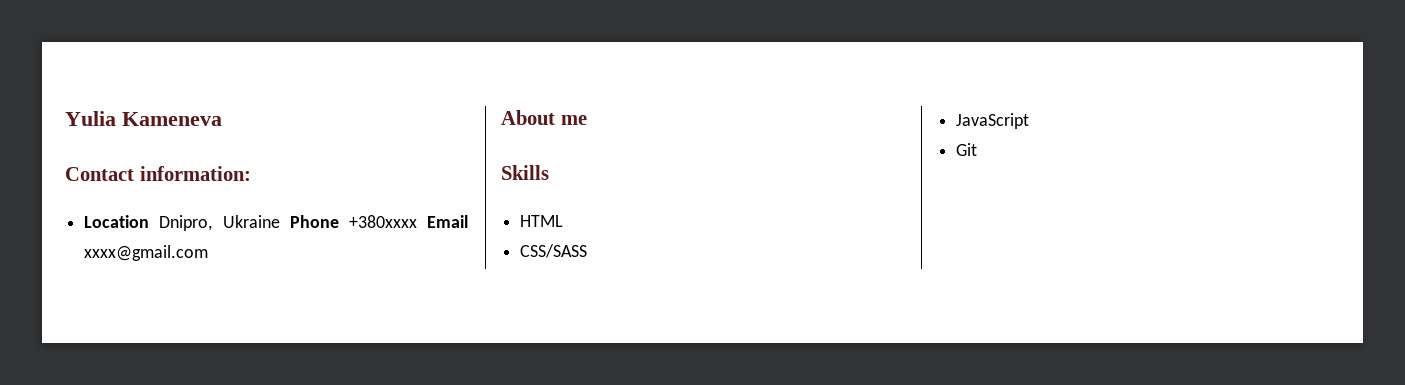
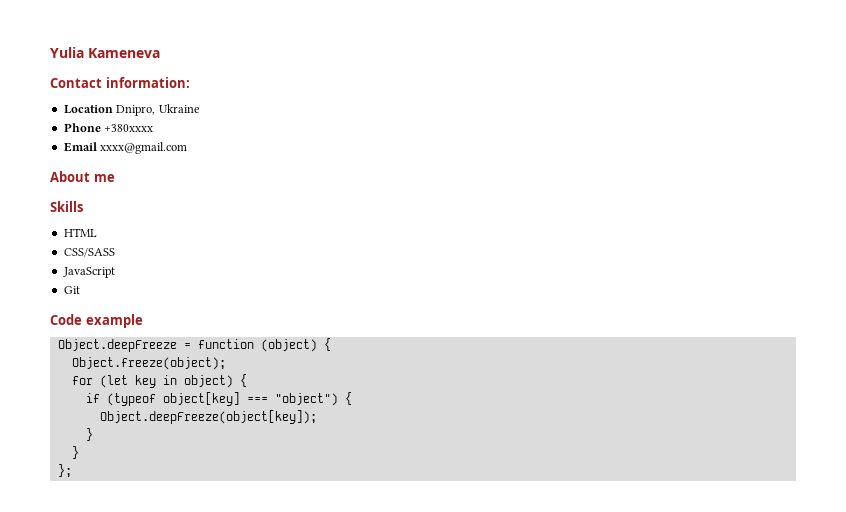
- Location Dnipro, Ukraine Phone +380xxxx Email xxxx@gmail.com
+ Location Dnipro, Ukraine
+ Phone +380xxxx
+ Email xxxx@gmail.com
+ Code example
+ Object.deepFreeze = function (object) {
+ Object.freeze(object);
+ for (let key in object) {
+ if (typeof object[key] === "object") {
+ Object.deepFreeze(object[key]);
+ }
+ }
+ };

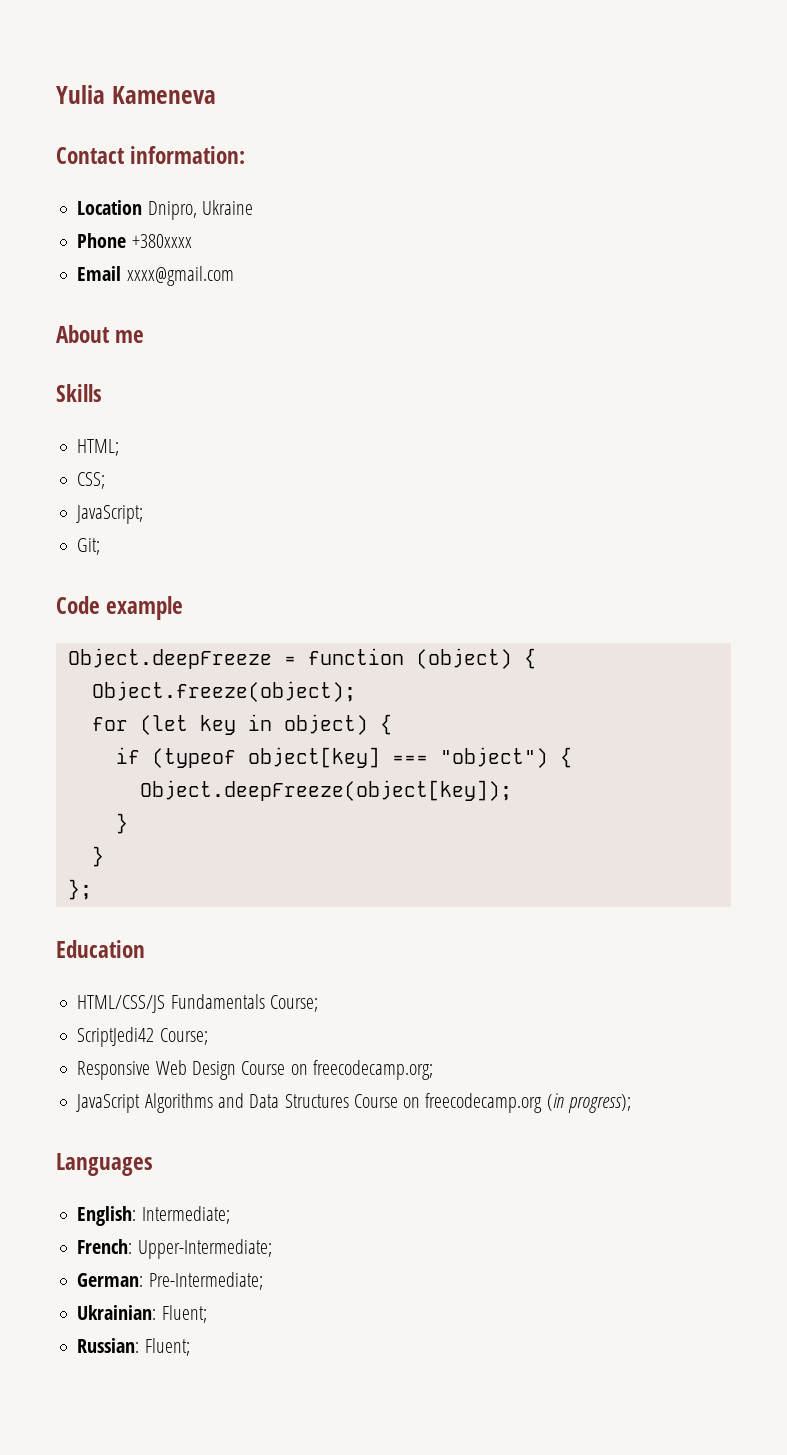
- HTML
- CSS/SASS
- JavaScript
- Git
+ HTML;
+ CSS;
+ JavaScript;
+ Git;
+ Education
+ HTML/CSS/JS Fundamentals Course;
+ ScriptJedi42 Course;
+ Responsive Web Design Course on freecodecamp.org;
+ JavaScript Algorithms and Data Structures Course on freecodecamp.org (in progress);
+ Languages
+ English: Intermediate;
+ French: Upper-Intermediate;
+ German: Pre-Intermediate;
+ Ukrainian: Fluent;
+ Russian: Fluent;

